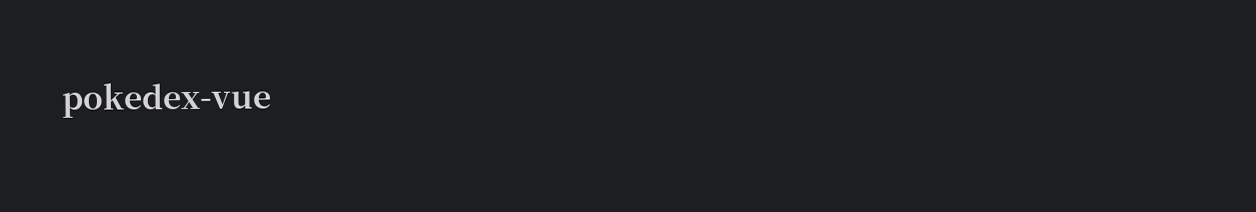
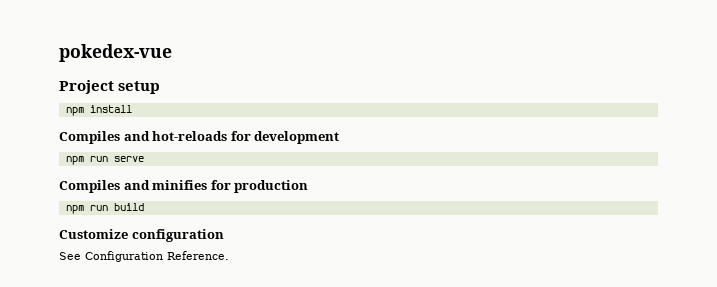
+ Project setup
+ npm install
+ Compiles and hot-reloads for development
+ npm run serve
+ Compiles and minifies for production
+ npm run build
+ Customize configuration
+ See Configuration Reference.

